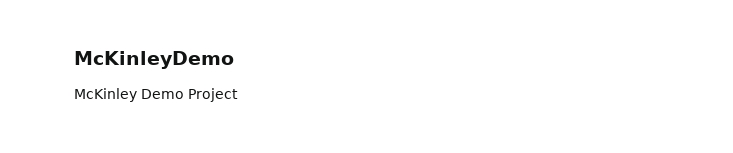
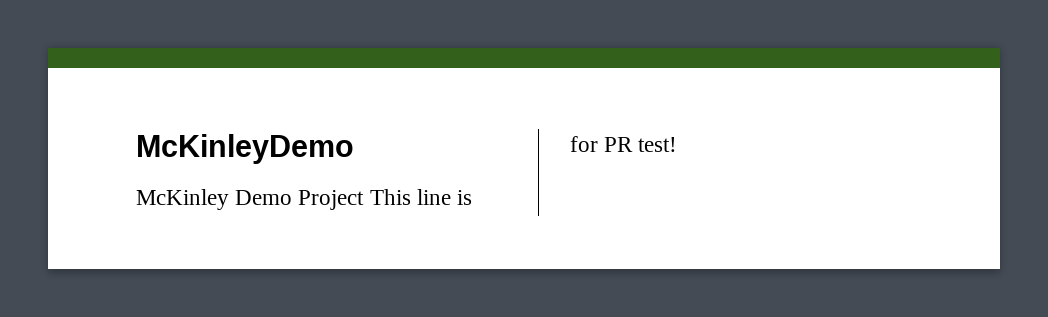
- McKinley Demo Project
+ McKinley Demo Project This line is for PR test!

